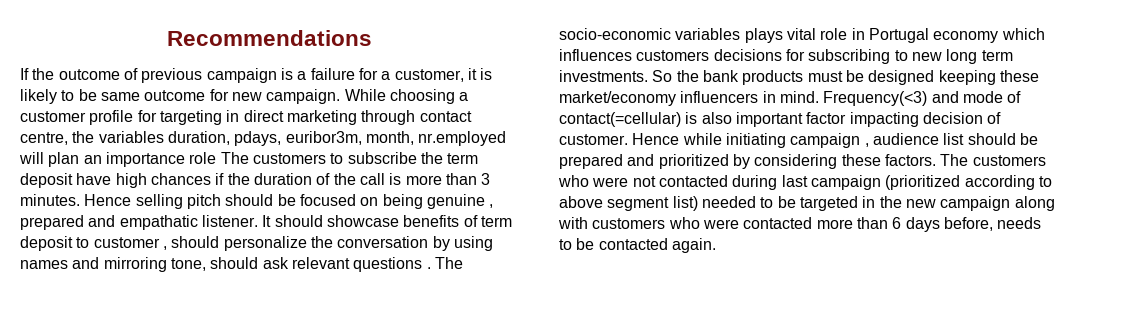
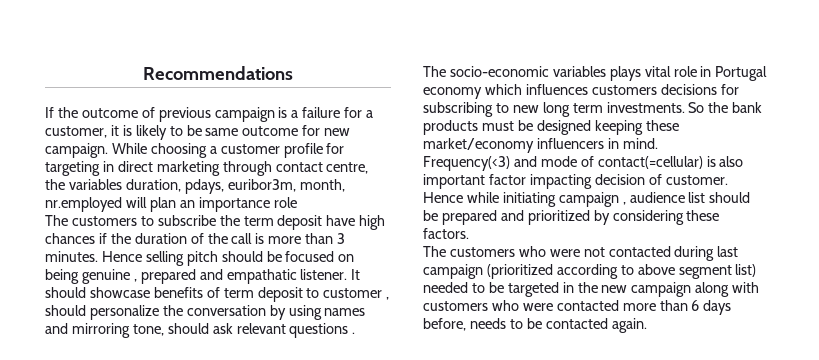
- While choosing a customer profile for targeting in direct marketing through contact centre, the variables duration, pdays, euribor3m, month, nr.employed will plan an importance role The customers to subscribe the term deposit have high chances if the duration of the call is more than 3 minutes.
+ While choosing a customer profile for targeting in direct marketing through contact centre, the variables duration, pdays, euribor3m, month, nr.employed will plan an importance role
+ The customers to subscribe the term deposit have high chances if the duration of the call is more than 3 minutes.
- It should showcase benefits of term deposit to customer , should personalize the conversation by using names and mirroring tone, should ask relevant questions . The socio-economic variables plays vital role in Portugal economy which influences customers decisions for subscribing to new long term investments.
+ It should showcase benefits of term deposit to customer , should personalize the conversation by using names and mirroring tone, should ask relevant questions .
+ The socio-economic variables plays vital role in Portugal economy which influences customers decisions for subscribing to new long term investments.
- So the bank products must be designed keeping these market/economy influencers in mind. Frequency(<3) and mode of contact(=cellular) is also important factor impacting decision of customer.
+ So the bank products must be designed keeping these market/economy influencers in mind.
+ Frequency(<3) and mode of contact(=cellular) is also important factor impacting decision of customer.
- Hence while initiating campaign , audience list should be prepared and prioritized by considering these factors. The customers who were not contacted during last campaign (prioritized according to above segment list) needed to be targeted in the new campaign along with customers who were contacted more than 6 days before, needs to be contacted again.
+ Hence while initiating campaign , audience list should be prepared and prioritized by considering these factors.
+ The customers who were not contacted during last campaign (prioritized according to above segment list) needed to be targeted in the new campaign along with customers who were contacted more than 6 days before, needs to be contacted again.

